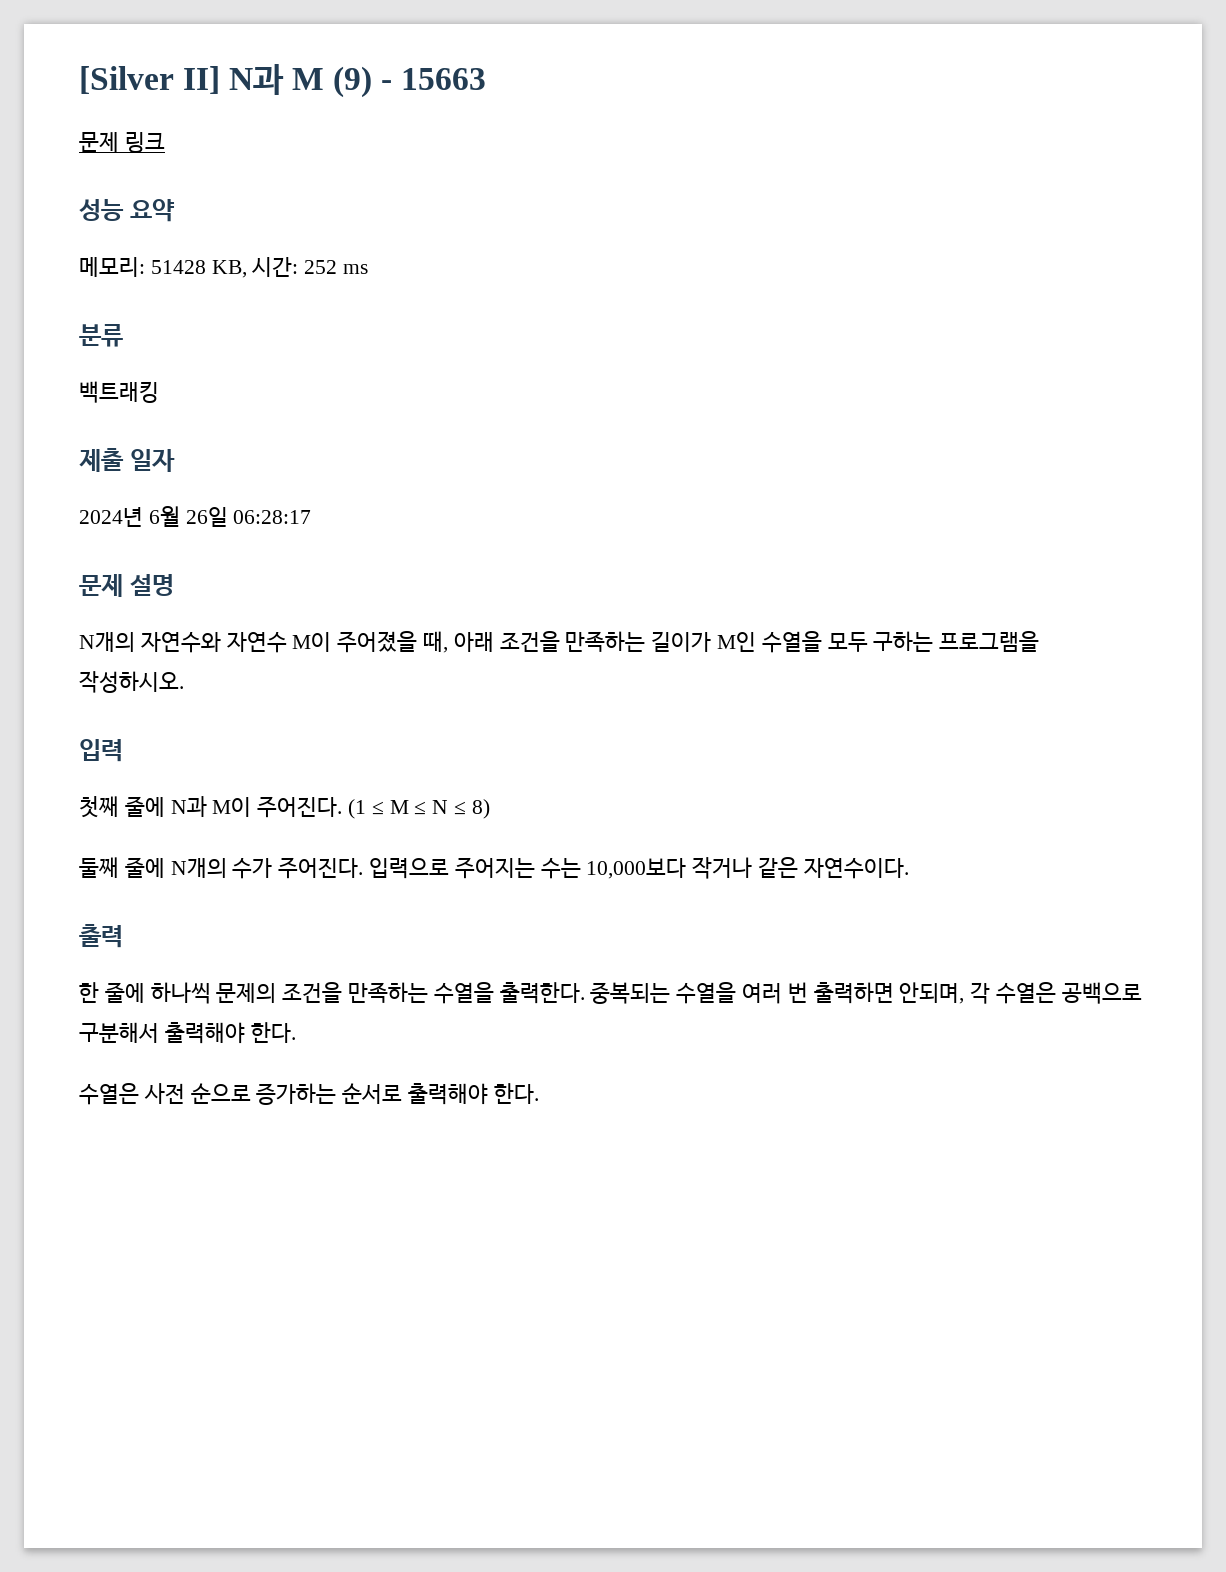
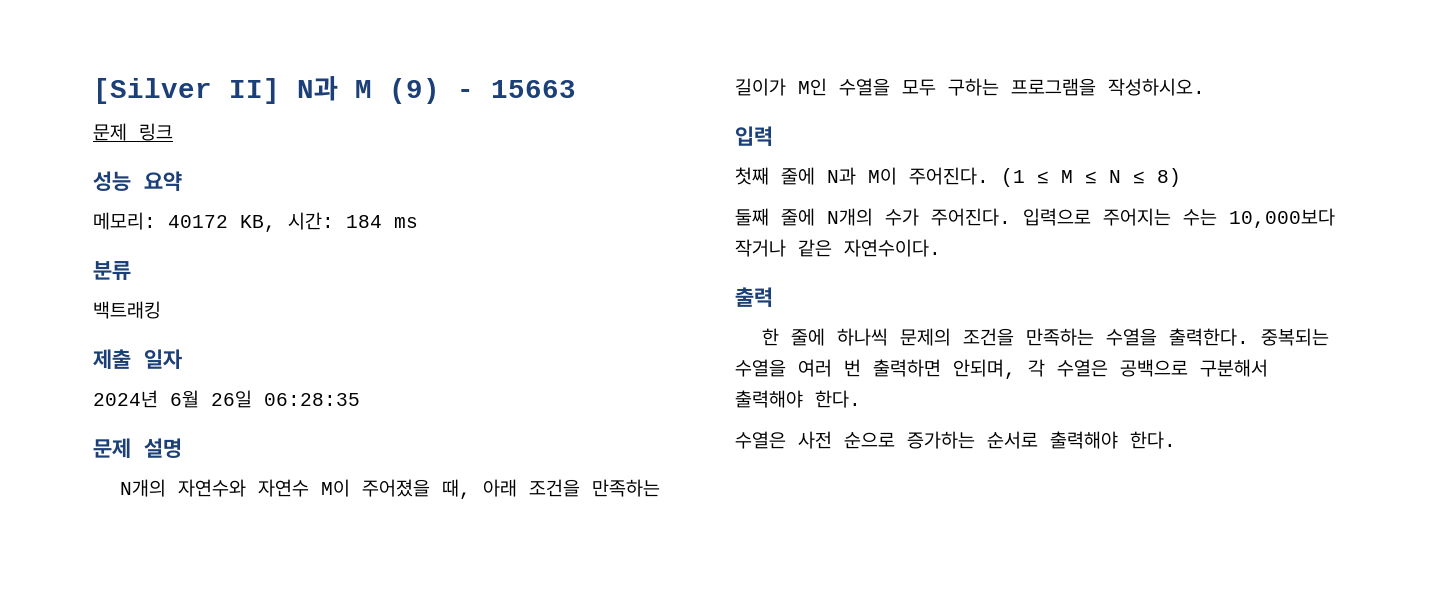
- 메모리: 51428 KB, 시간: 252 ms
+ 메모리: 40172 KB, 시간: 184 ms
- 2024년 6월 26일 06:28:17
+ 2024년 6월 26일 06:28:35

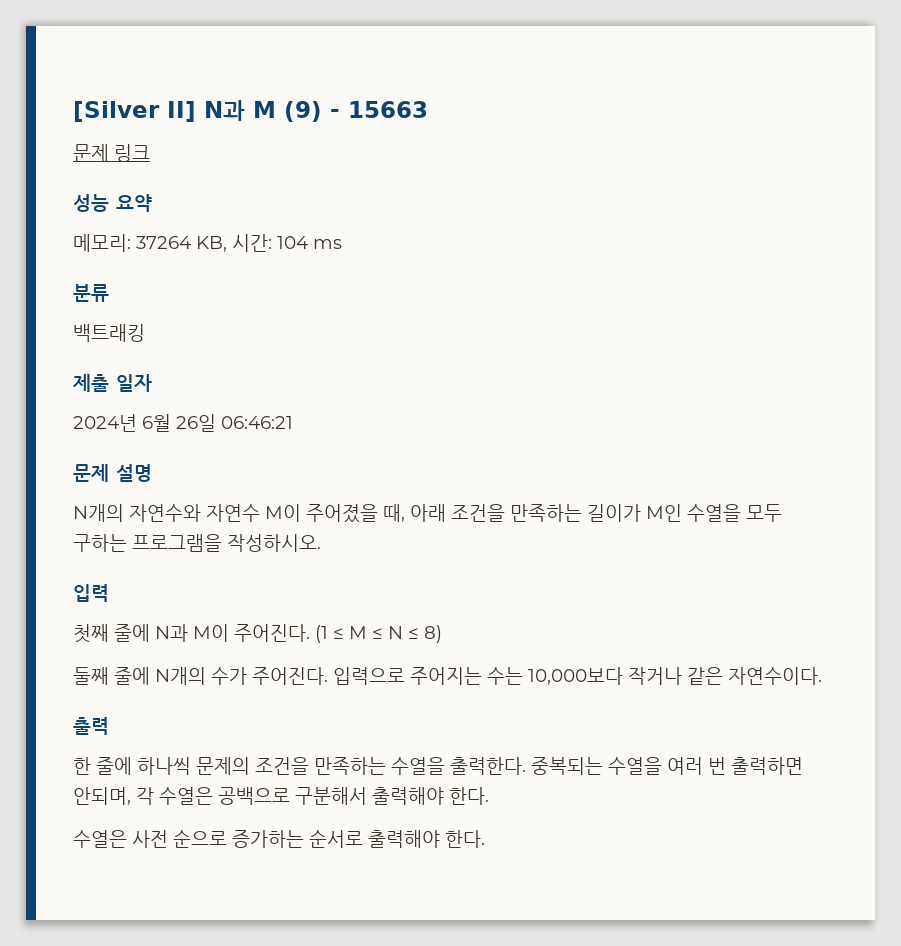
- 메모리: 40172 KB, 시간: 184 ms
+ 메모리: 37264 KB, 시간: 104 ms
- 2024년 6월 26일 06:28:35
+ 2024년 6월 26일 06:46:21

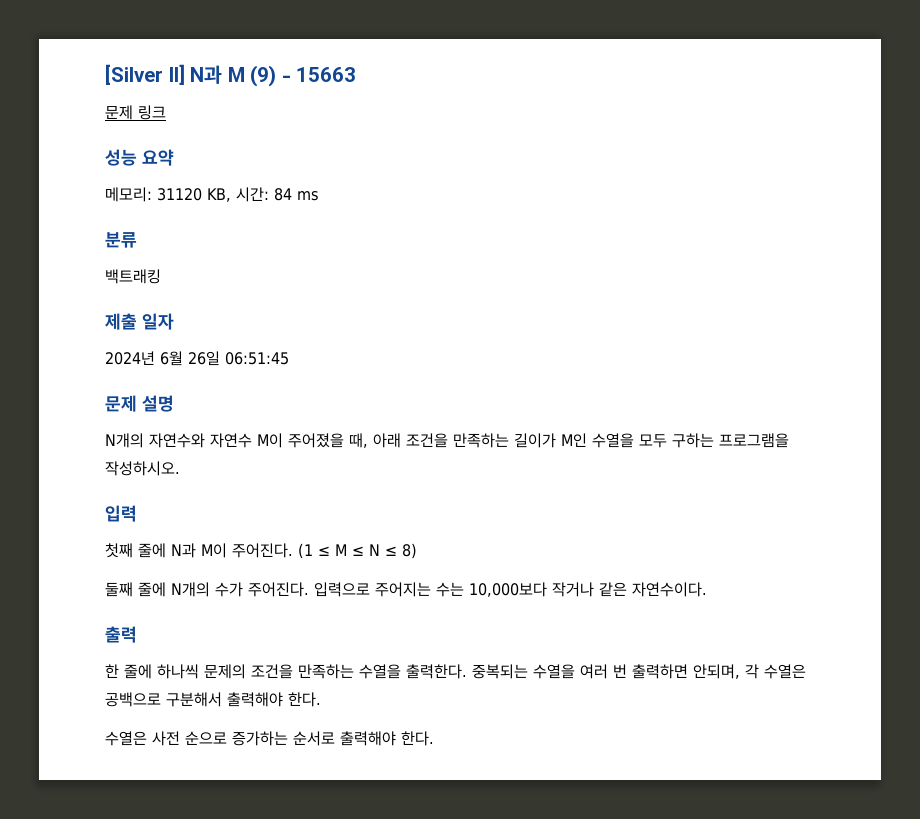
- 메모리: 37264 KB, 시간: 104 ms
+ 메모리: 31120 KB, 시간: 84 ms
- 2024년 6월 26일 06:46:21
+ 2024년 6월 26일 06:51:45

